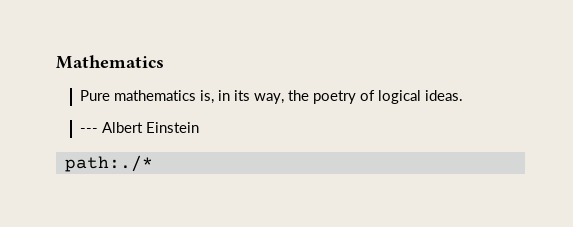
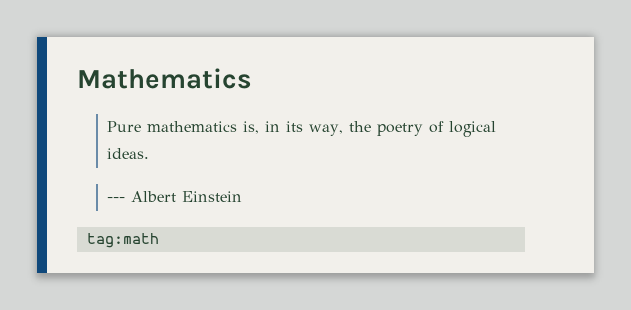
- path:./*
+ tag:math

